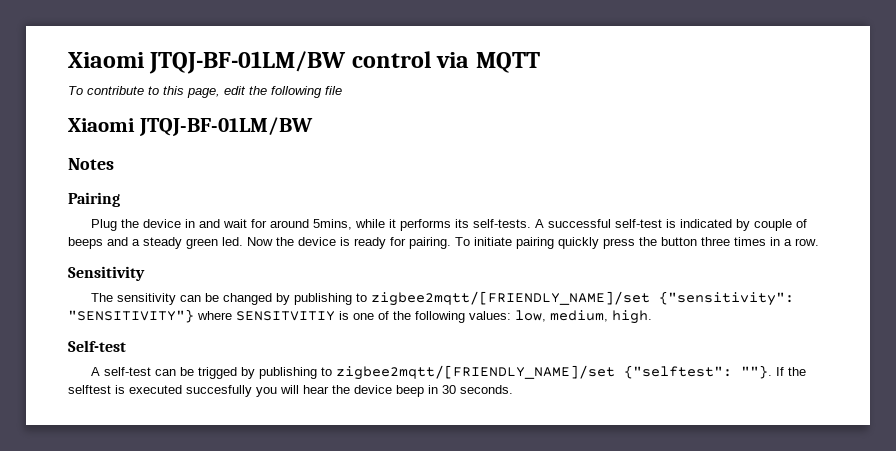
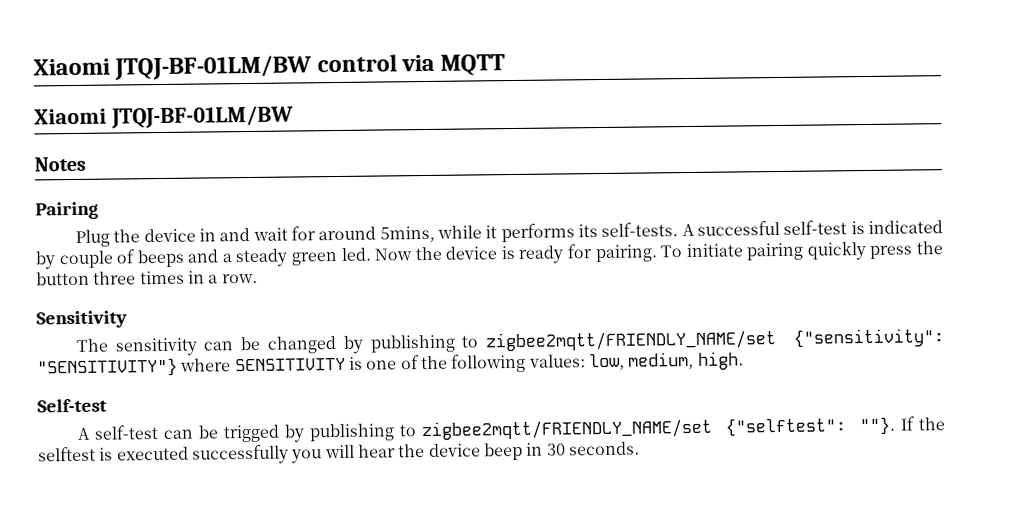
- To contribute to this page, edit the following file
- The sensitivity can be changed by publishing to zigbee2mqtt/[FRIENDLY_NAME]/set {"sensitivity": "SENSITIVITY"} where SENSITVITIY is one of the following values: low, medium, high.
+ The sensitivity can be changed by publishing to zigbee2mqtt/FRIENDLY_NAME/set {"sensitivity": "SENSITIVITY"} where SENSITIVITY is one of the following values: low, medium, high.
- A self-test can be trigged by publishing to zigbee2mqtt/[FRIENDLY_NAME]/set {"selftest": ""}.
+ A self-test can be trigged by publishing to zigbee2mqtt/FRIENDLY_NAME/set {"selftest": ""}.
- If the selftest is executed succesfully you will hear the device beep in 30 seconds.
+ If the selftest is executed successfully you will hear the device beep in 30 seconds.

